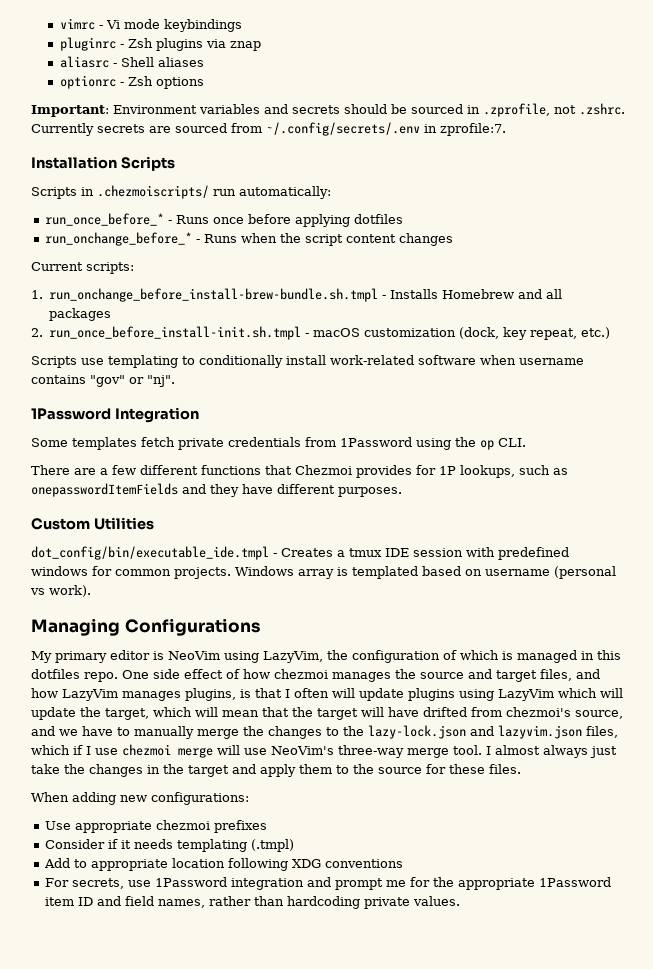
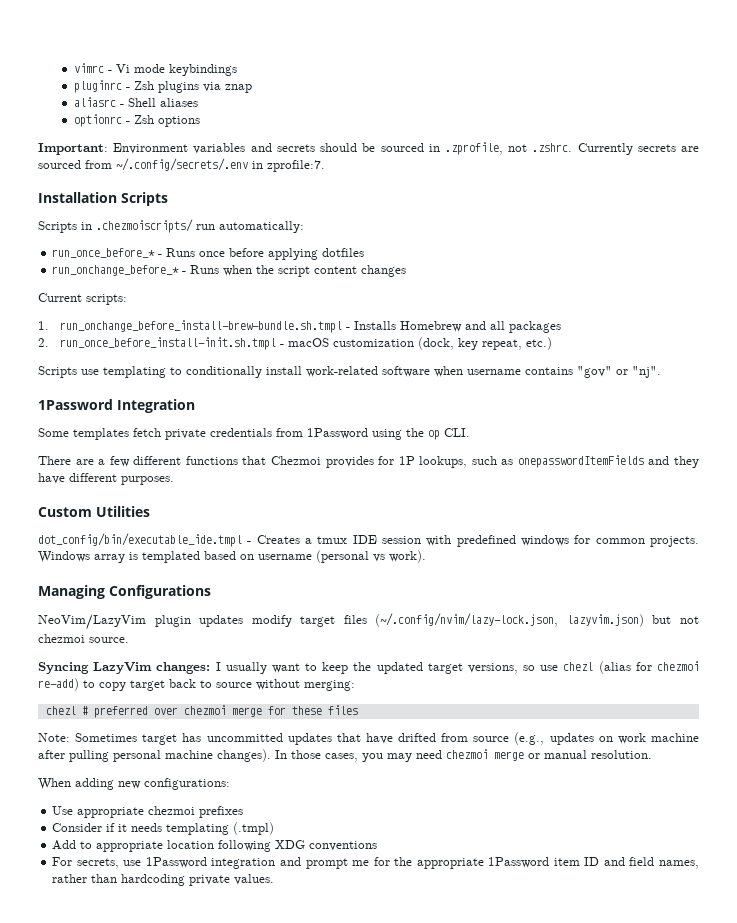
- My primary editor is NeoVim using LazyVim, the configuration of which is managed in this dotfiles repo. One side effect of how chezmoi manages the source and target files, and how LazyVim manages plugins, is that I often will update plugins using LazyVim which will update the target, which will mean that the target will have drifted from chezmoi's source, and we have to manually merge the changes to the lazy-lock.json and lazyvim.json files, which if I use chezmoi merge will use NeoVim's three-way merge tool. I almost always just take the changes in the target and apply them to the source for these files.
+ NeoVim/LazyVim plugin updates modify target files (~/.config/nvim/lazy-lock.json, lazyvim.json) but not chezmoi source.
+ Syncing LazyVim changes: I usually want to keep the updated target versions, so use chezl (alias for chezmoi re-add) to copy target back to source without merging:
+ chezl # preferred over chezmoi merge for these files
+ Note: Sometimes target has uncommitted updates that have drifted from source (e.g., updates on work machine after pulling personal machine changes). In those cases, you may need chezmoi merge or manual resolution.

